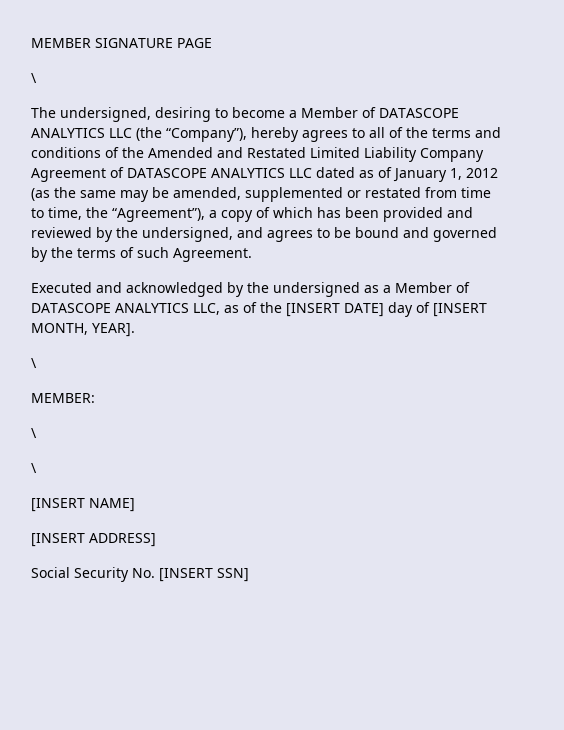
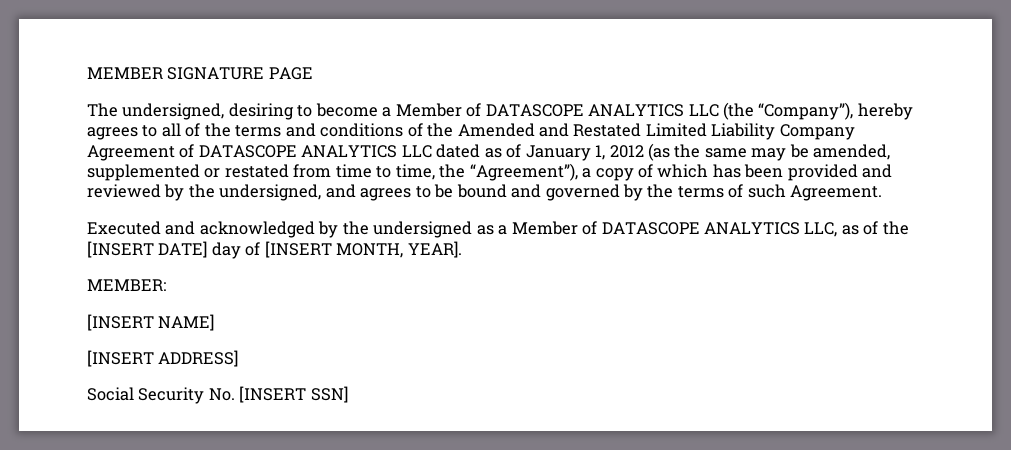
  MEMBER SIGNATURE PAGE
- \
  Executed and acknowledged by the undersigned as a Member of DATASCOPE ANALYTICS LLC, as of the [INSERT DATE] day of [INSERT MONTH, YEAR].
- \
  MEMBER:
- \
- \

